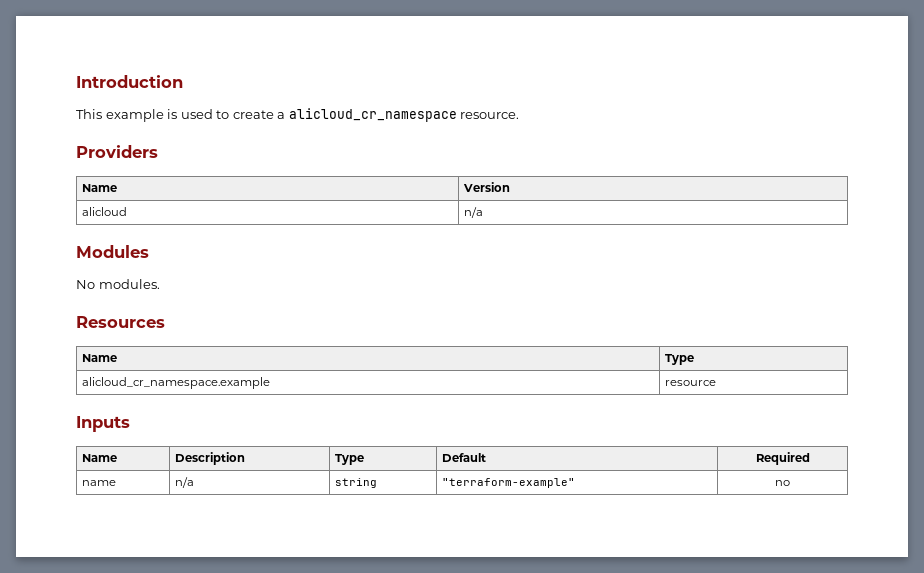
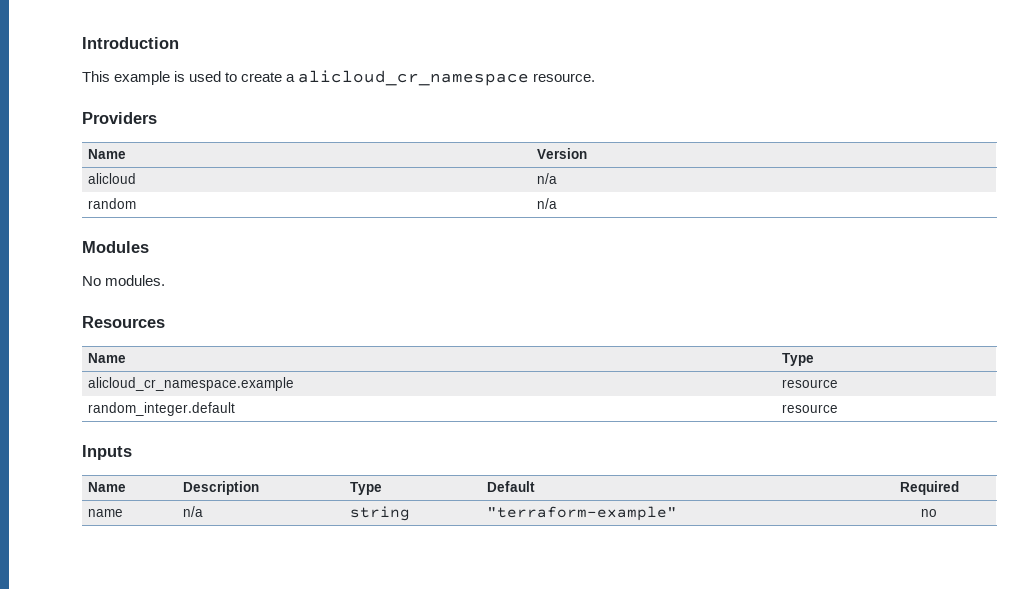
+ random | n/a
+ random_integer.default | resource

